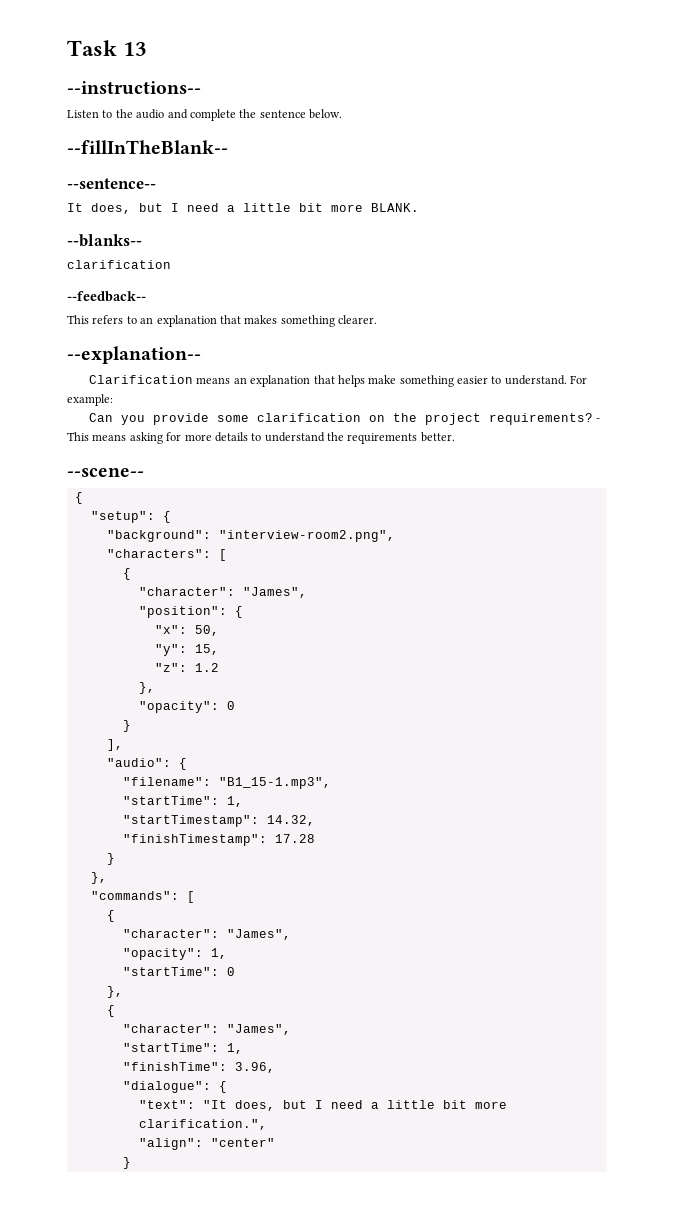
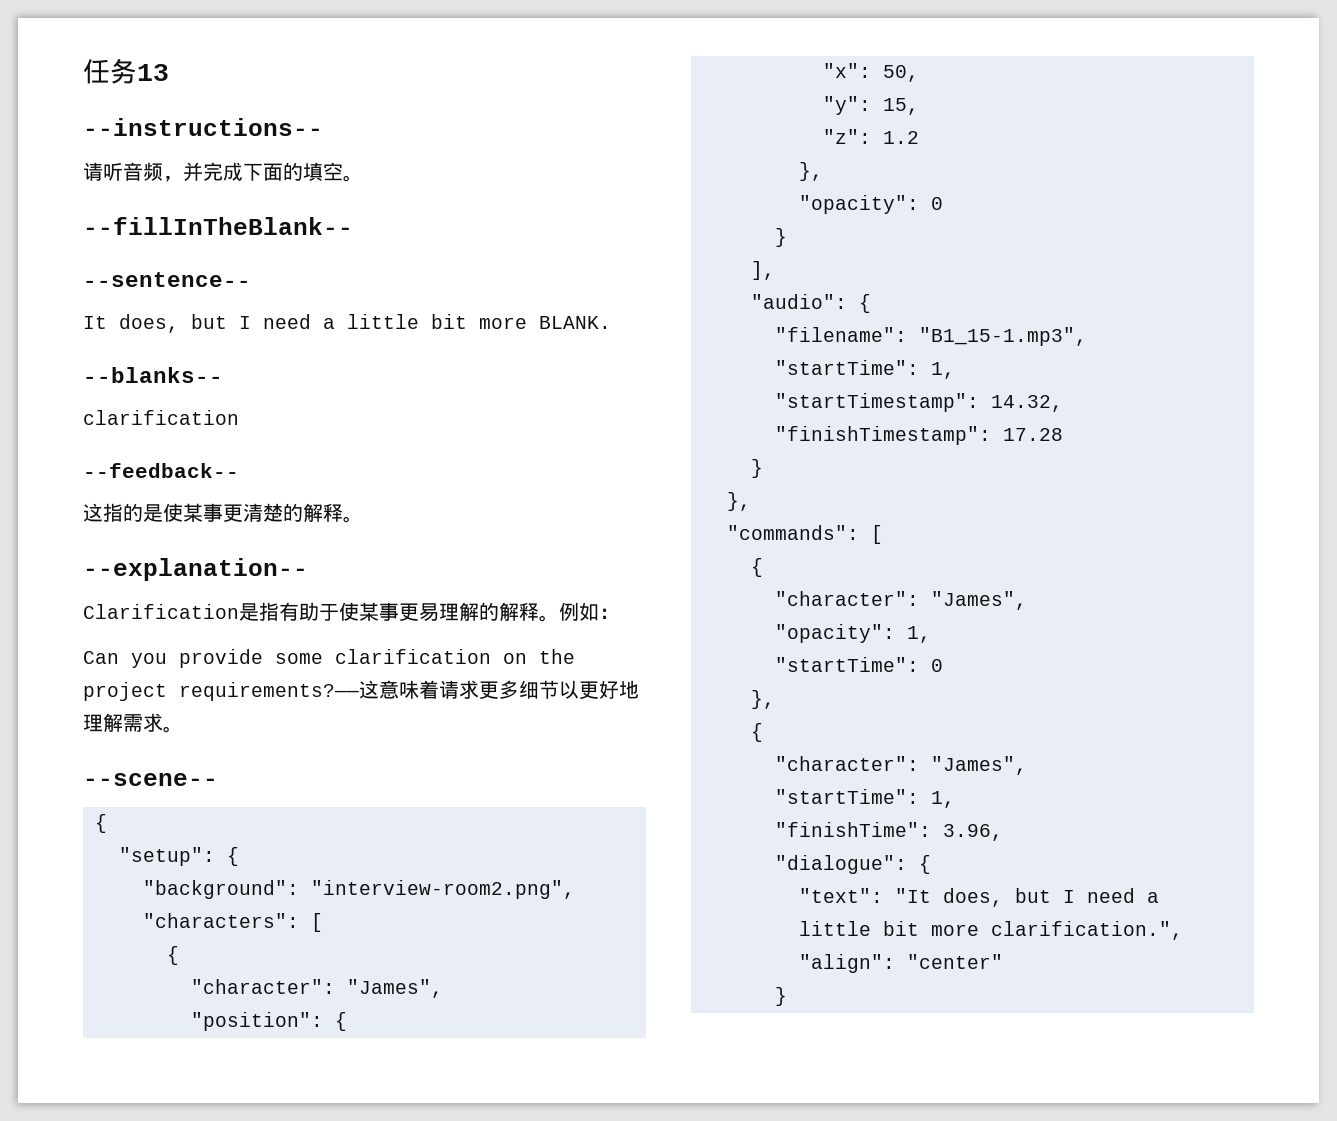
- Task 13
+ 任务13
- Listen to the audio and complete the sentence below.
+ 请听音频，并完成下面的填空。
- This refers to an explanation that makes something clearer.
+ 这指的是使某事更清楚的解释。
  --explanation--
- Clarification means an explanation that helps make something easier to understand. For example:
+ Clarification是指有助于使某事更易理解的解释。例如：
- Can you provide some clarification on the project requirements? - This means asking for more details to understand the requirements better.
+ Can you provide some clarification on the project requirements?——这意味着请求更多细节以更好地理解需求。

